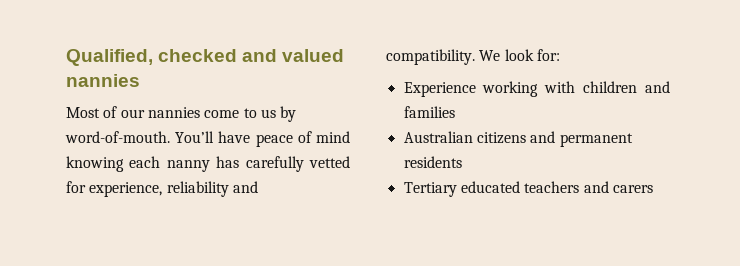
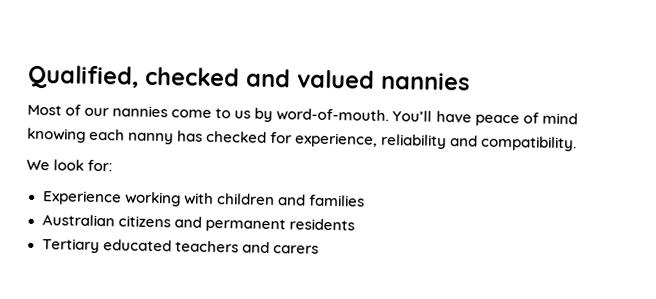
- You’ll have peace of mind knowing each nanny has carefully vetted for experience, reliability and compatibility. We look for:
+ You’ll have peace of mind knowing each nanny has checked for experience, reliability and compatibility.
+ We look for:

